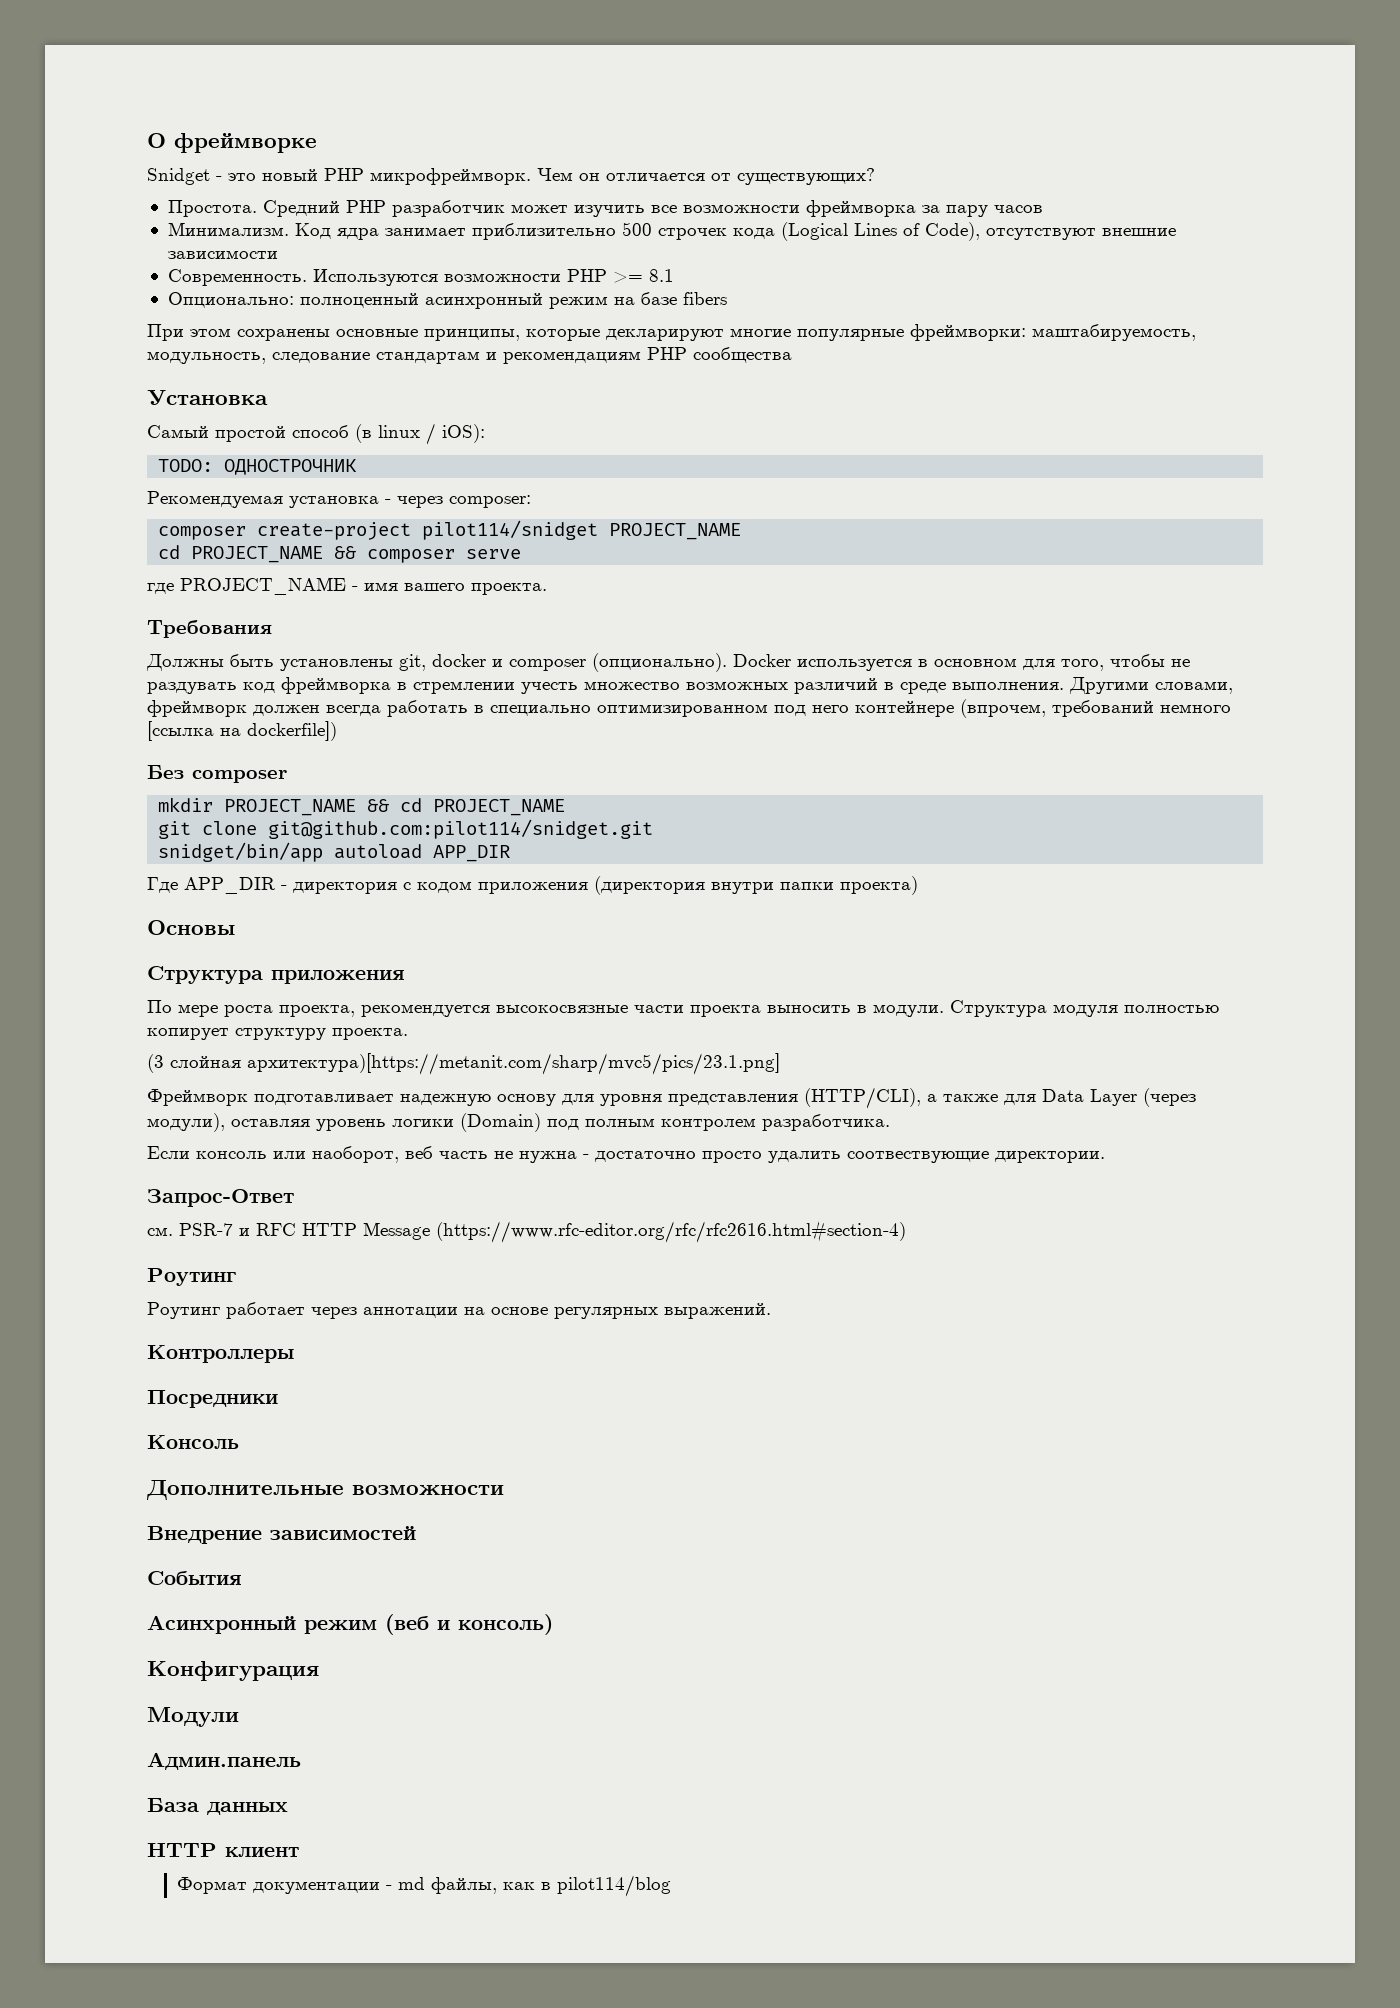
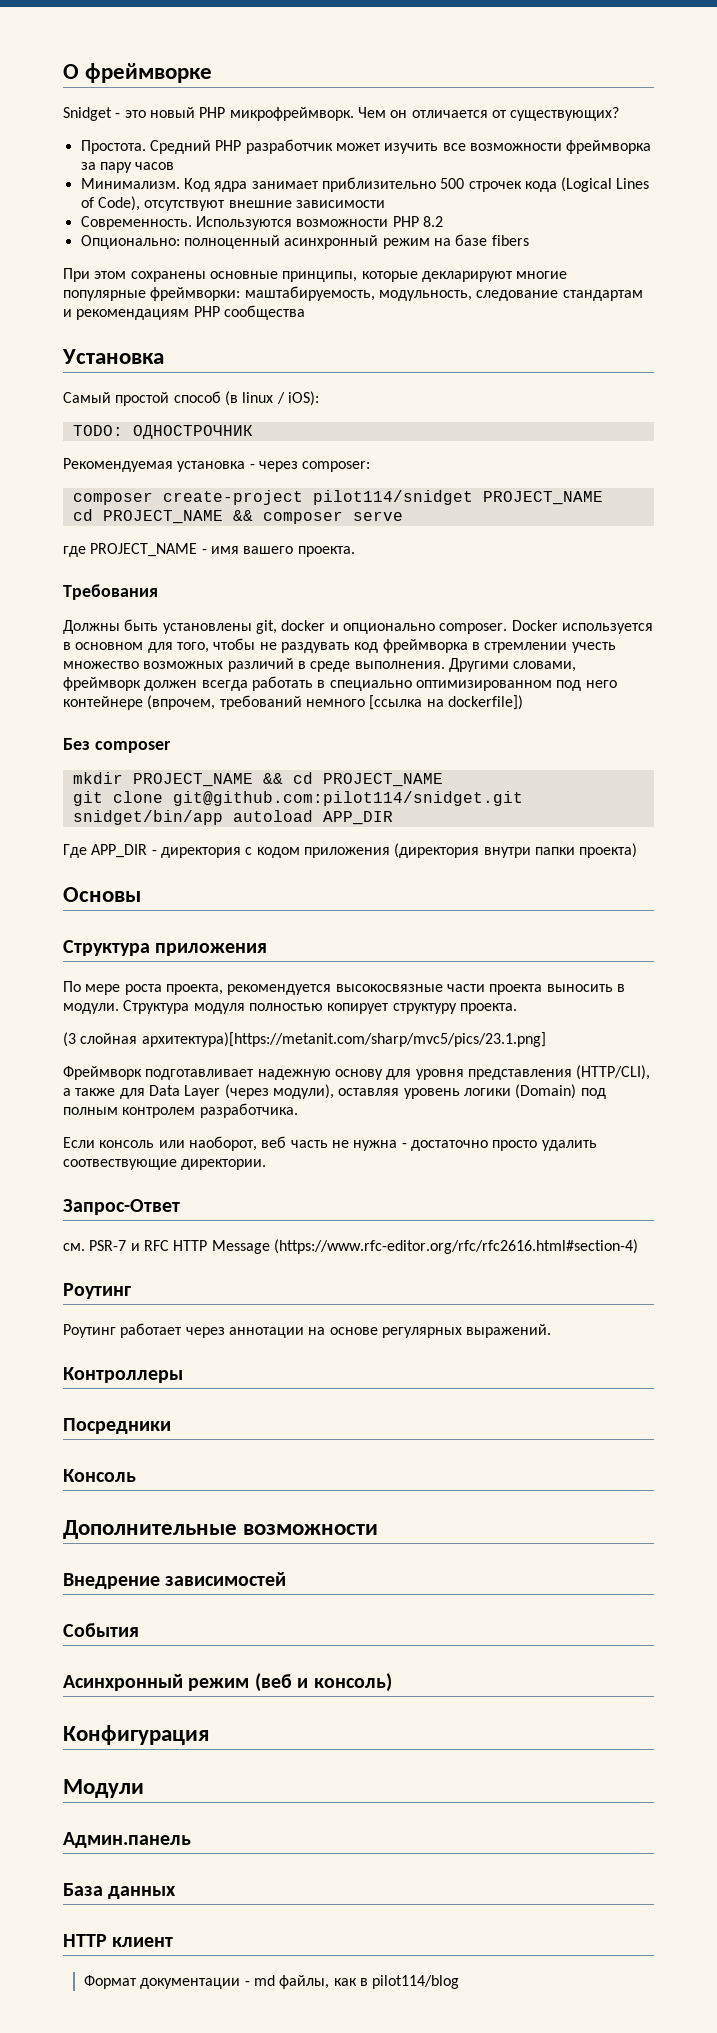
- Используются возможности PHP >= 8.1
+ Используются возможности PHP 8.2
- Должны быть установлены git, docker и composer (опционально).
+ Должны быть установлены git, docker и опционально composer.

